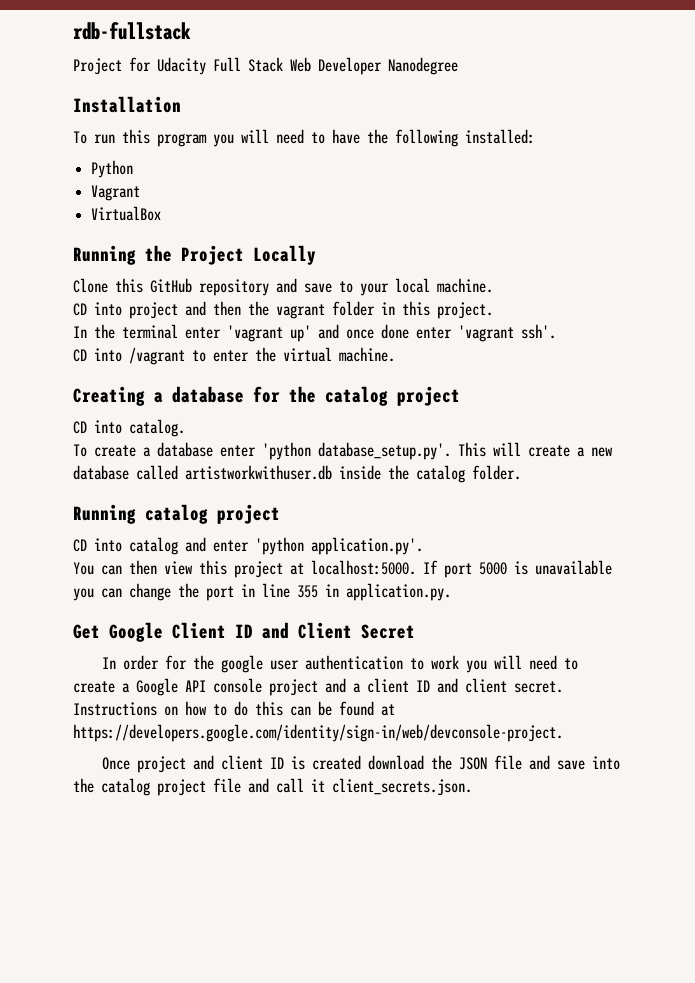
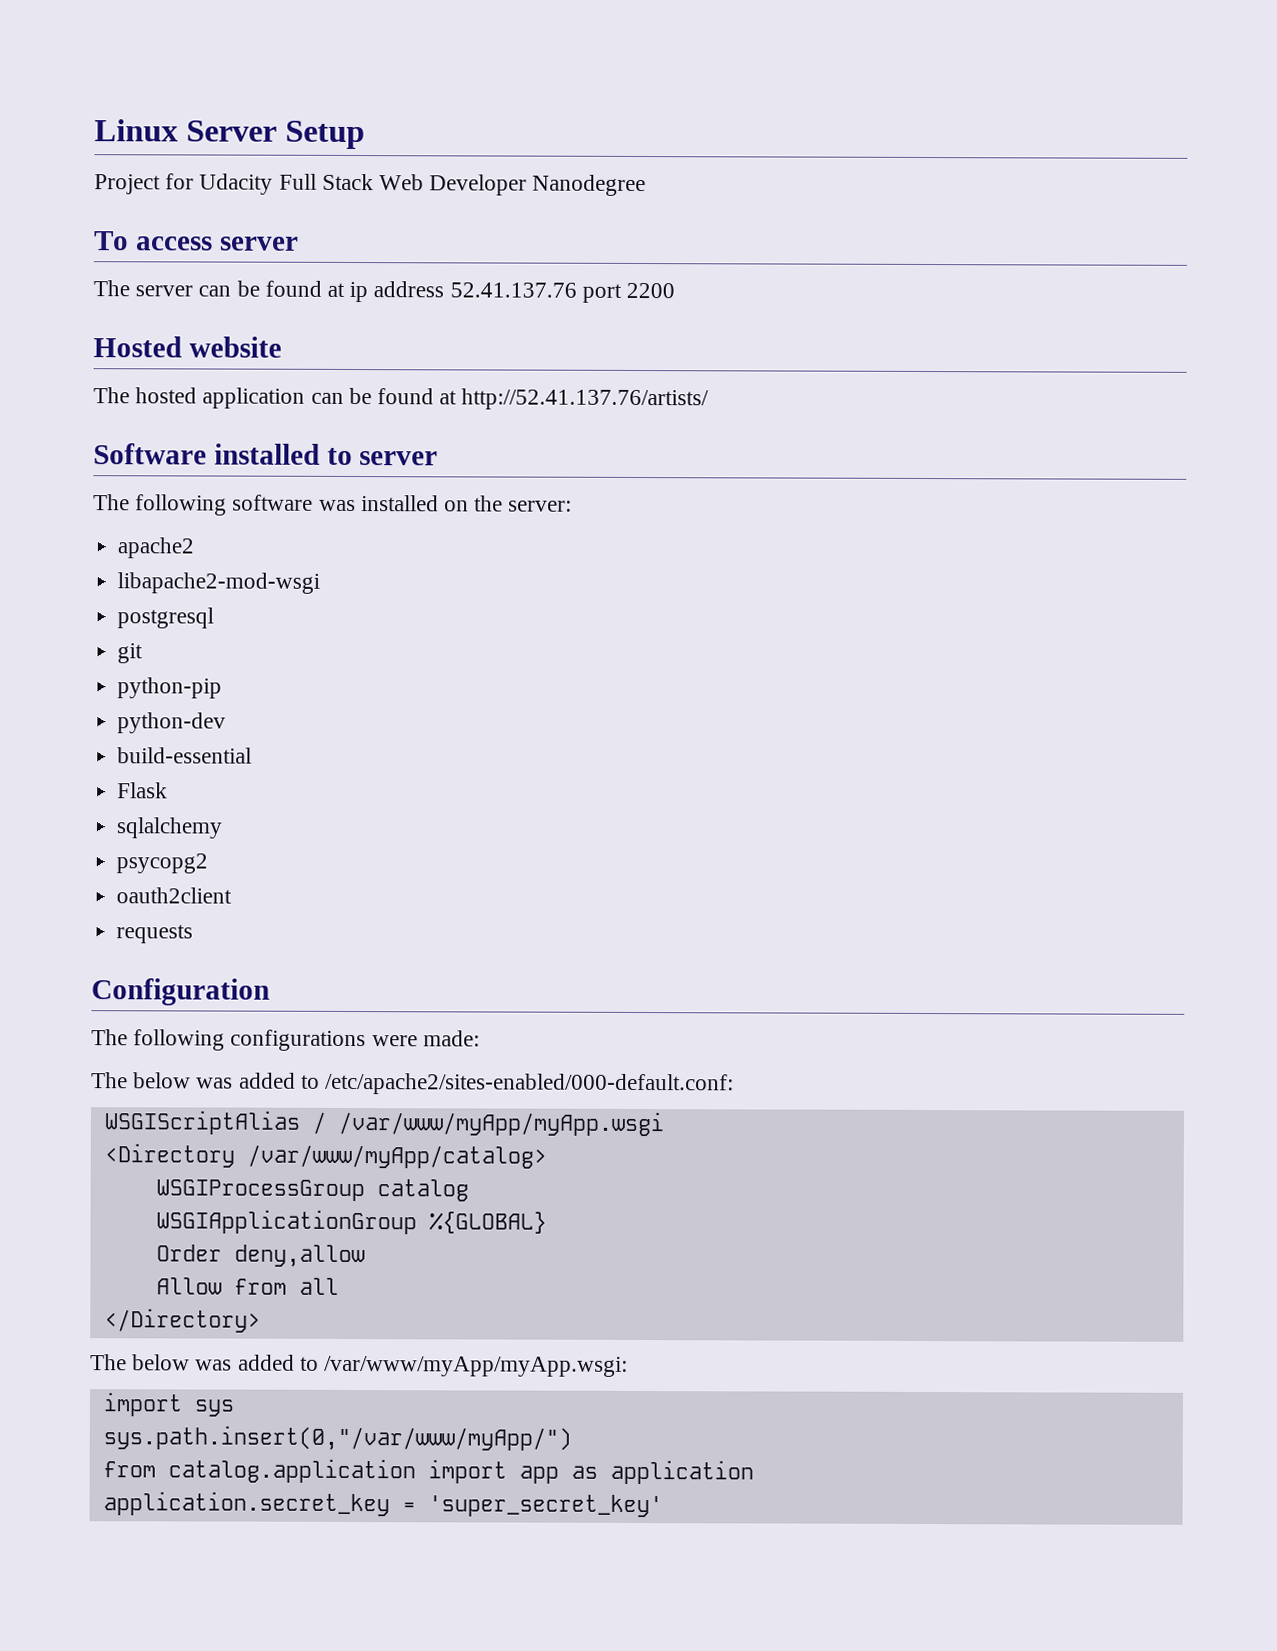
- rdb-fullstack
+ Linux Server Setup
- Installation
- To run this program you will need to have the following installed:
- Python
- Vagrant
- VirtualBox
- Running the Project Locally
- Clone this GitHub repository and save to your local machine.
- CD into project and then the vagrant folder in this project.
- In the terminal enter 'vagrant up' and once done enter 'vagrant ssh'.
- CD into /vagrant to enter the virtual machine.
- Creating a database for the catalog project
- CD into catalog.
- To create a database enter 'python database_setup.py'. This will create a new database called artistworkwithuser.db inside the catalog folder.
- Running catalog project
- CD into catalog and enter 'python application.py'.
- You can then view this project at localhost:5000. If port 5000 is unavailable you can change the port in line 355 in application.py.
- Get Google Client ID and Client Secret
- In order for the google user authentication to work you will need to create a Google API console project and a client ID and client secret. Instructions on how to do this can be found at https://developers.google.com/identity/sign-in/web/devconsole-project.
- Once project and client ID is created download the JSON file and save into the catalog project file and call it client_secrets.json.
+ To access server
+ The server can be found at ip address 52.41.137.76 port 2200
+ Hosted website
+ The hosted application can be found at http://52.41.137.76/artists/
+ Software installed to server
+ The following software was installed on the server:
+ apache2
+ libapache2-mod-wsgi
+ postgresql
+ git
+ python-pip
+ python-dev
+ build-essential
+ Flask
+ sqlalchemy
+ psycopg2
+ oauth2client
+ requests
+ Configuration
+ The following configurations were made:
+ The below was added to /etc/apache2/sites-enabled/000-default.conf:
+ WSGIScriptAlias / /var/www/myApp/myApp.wsgi
+ <Directory /var/www/myApp/catalog>
+ WSGIProcessGroup catalog
+ WSGIApplicationGroup %{GLOBAL}
+ Order deny,allow
+ Allow from all
+ </Directory>
+ The below was added to /var/www/myApp/myApp.wsgi:
+ import sys
+ sys.path.insert(0,"/var/www/myApp/")
+ from catalog.application import app as application
+ application.secret_key = 'super_secret_key'

